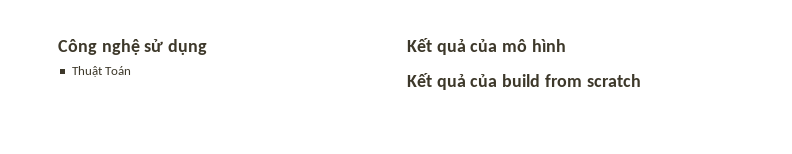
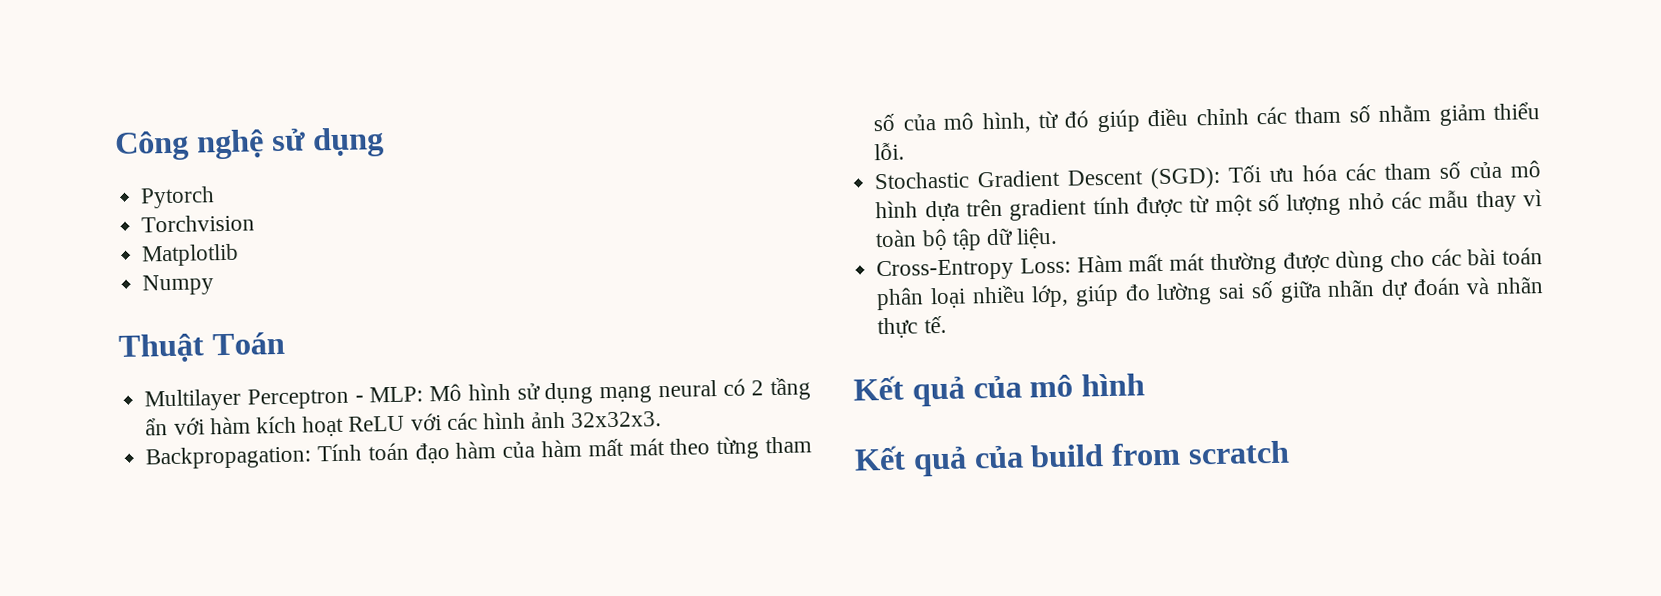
+ Pytorch
+ Torchvision
+ Matplotlib
+ Numpy
  Thuật Toán
+ Multilayer Perceptron - MLP: Mô hình sử dụng mạng neural có 2 tầng ẩn với hàm kích hoạt ReLU với các hình ảnh 32x32x3.
+ Backpropagation: Tính toán đạo hàm của hàm mất mát theo từng tham số của mô hình, từ đó giúp điều chỉnh các tham số nhằm giảm thiểu lỗi.
+ Stochastic Gradient Descent (SGD): Tối ưu hóa các tham số của mô hình dựa trên gradient tính được từ một số lượng nhỏ các mẫu thay vì toàn bộ tập dữ liệu.
+ Cross-Entropy Loss: Hàm mất mát thường được dùng cho các bài toán phân loại nhiều lớp, giúp đo lường sai số giữa nhãn dự đoán và nhãn thực tế.

